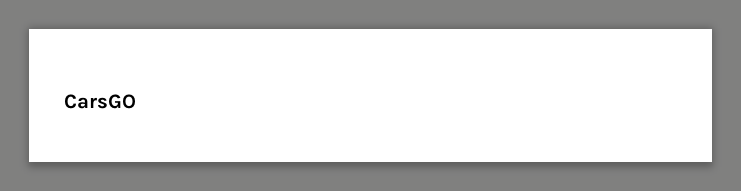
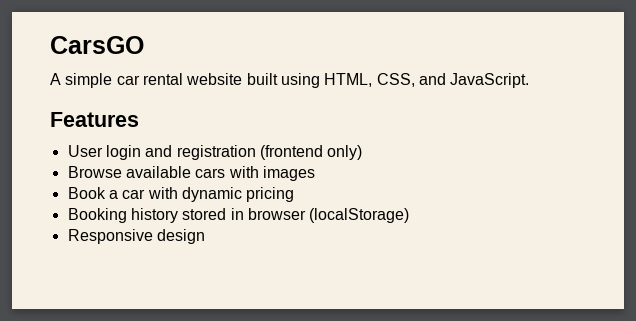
+ A simple car rental website built using HTML, CSS, and JavaScript.
+ Features
+ User login and registration (frontend only)
+ Browse available cars with images
+ Book a car with dynamic pricing
+ Booking history stored in browser (localStorage)
+ Responsive design

